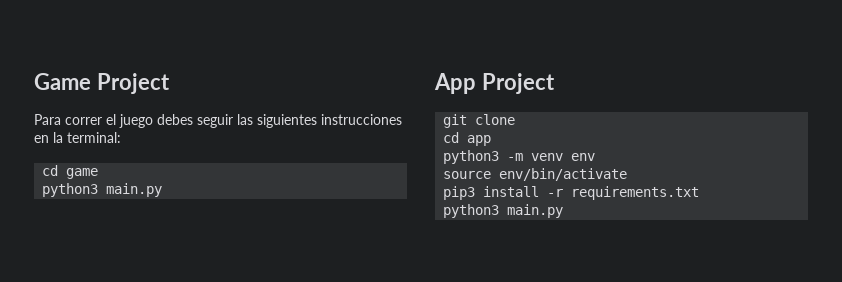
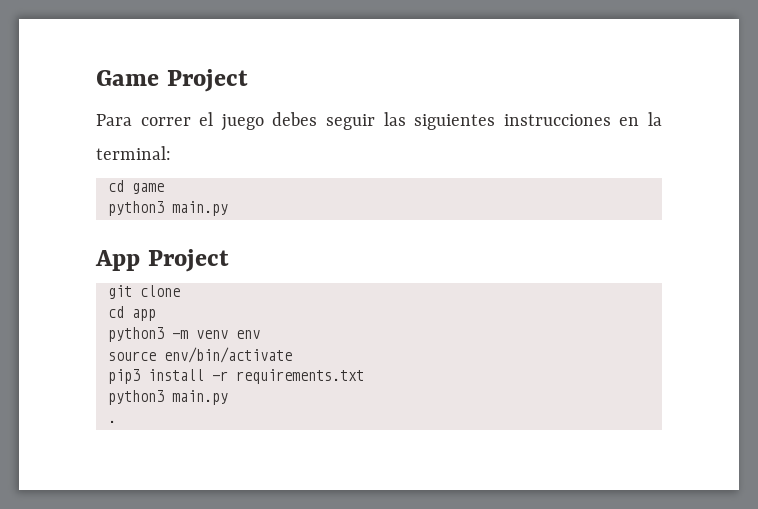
+ .

